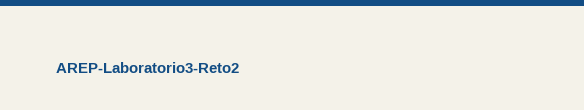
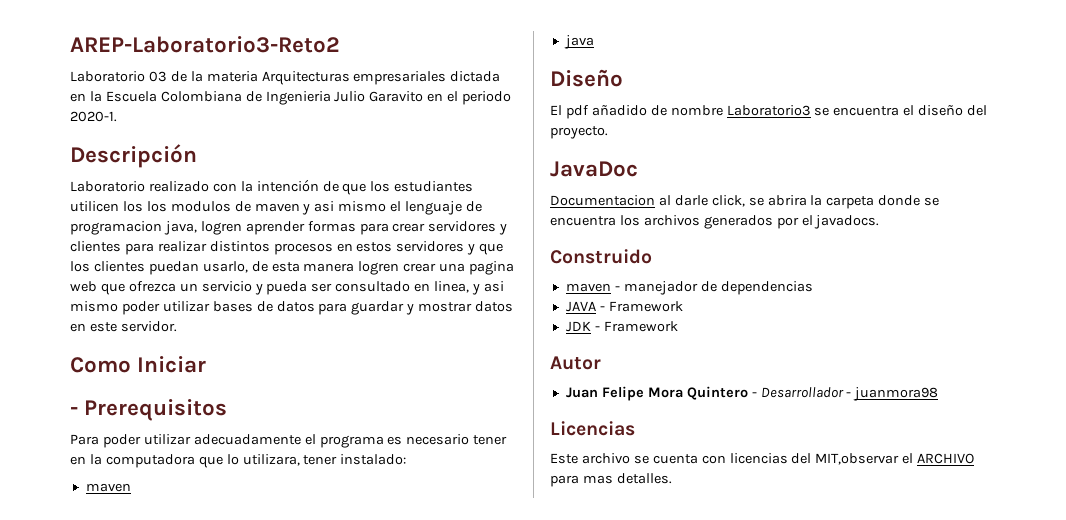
+ Laboratorio 03 de la materia Arquitecturas empresariales dictada en la Escuela Colombiana de Ingenieria Julio Garavito en el periodo 2020-1.
+ Descripción
+ Laboratorio realizado con la intención de que los estudiantes utilicen los los modulos de maven y asi mismo el lenguaje de programacion java, logren aprender formas para crear servidores y clientes para realizar distintos procesos en estos servidores y que los clientes puedan usarlo, de esta manera logren crear una pagina web que ofrezca un servicio y pueda ser consultado en linea, y asi mismo poder utilizar bases de datos para guardar y mostrar datos en este servidor.
+ Como Iniciar
+ - Prerequisitos
+ Para poder utilizar adecuadamente el programa es necesario tener en la computadora que lo utilizara, tener instalado:
+ maven
+ java
+ Diseño
+ El pdf añadido de nombre Laboratorio3 se encuentra el diseño del proyecto.
+ JavaDoc
+ Documentacion al darle click, se abrira la carpeta donde se encuentra los archivos generados por el javadocs.
+ Construido
+ maven - manejador de dependencias
+ JAVA - Framework
+ JDK - Framework
+ Autor
+ Juan Felipe Mora Quintero - Desarrollador - juanmora98
+ Licencias
+ Este archivo se cuenta con licencias del MIT,observar el ARCHIVO para mas detalles.

